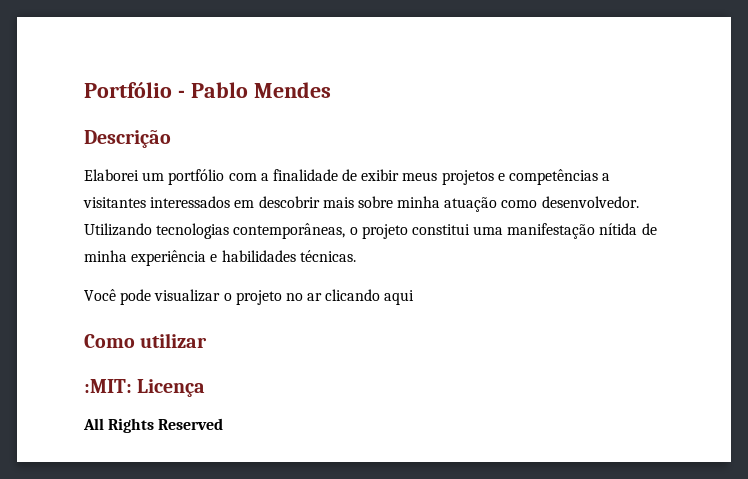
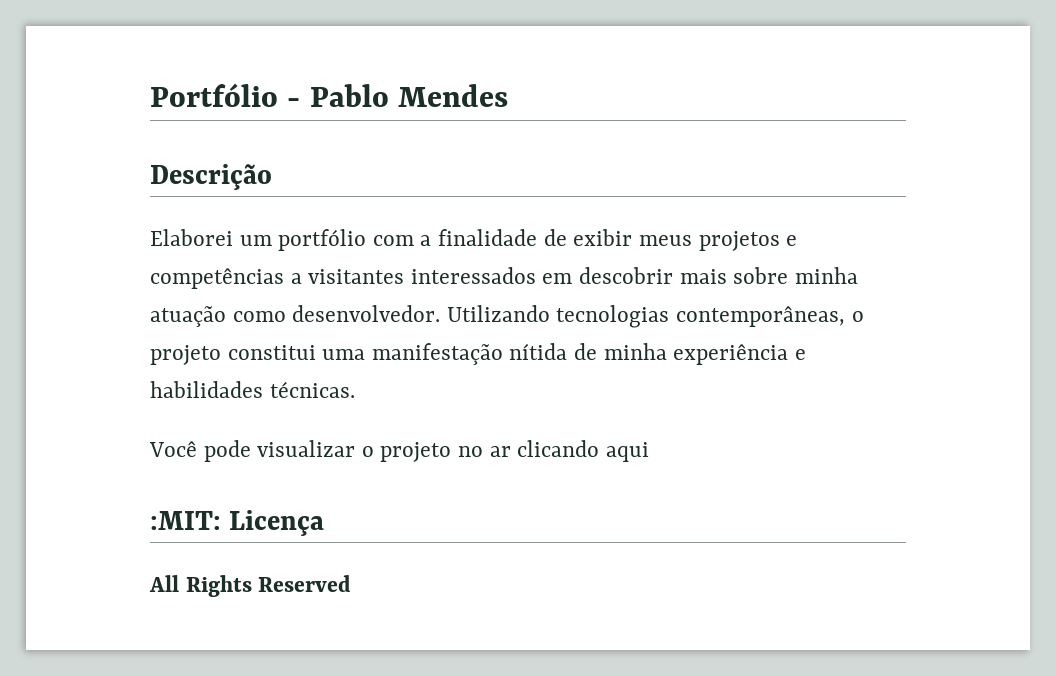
- Como utilizar

